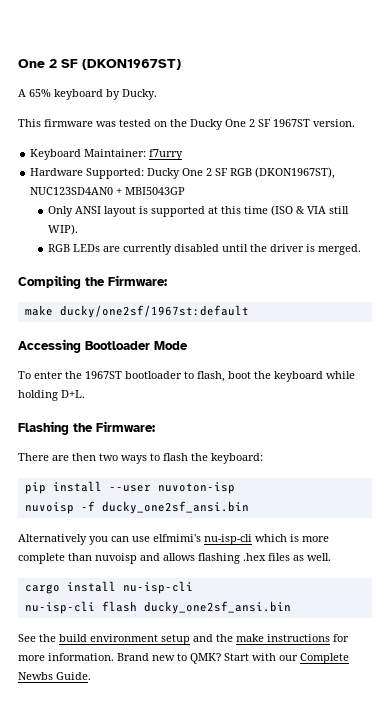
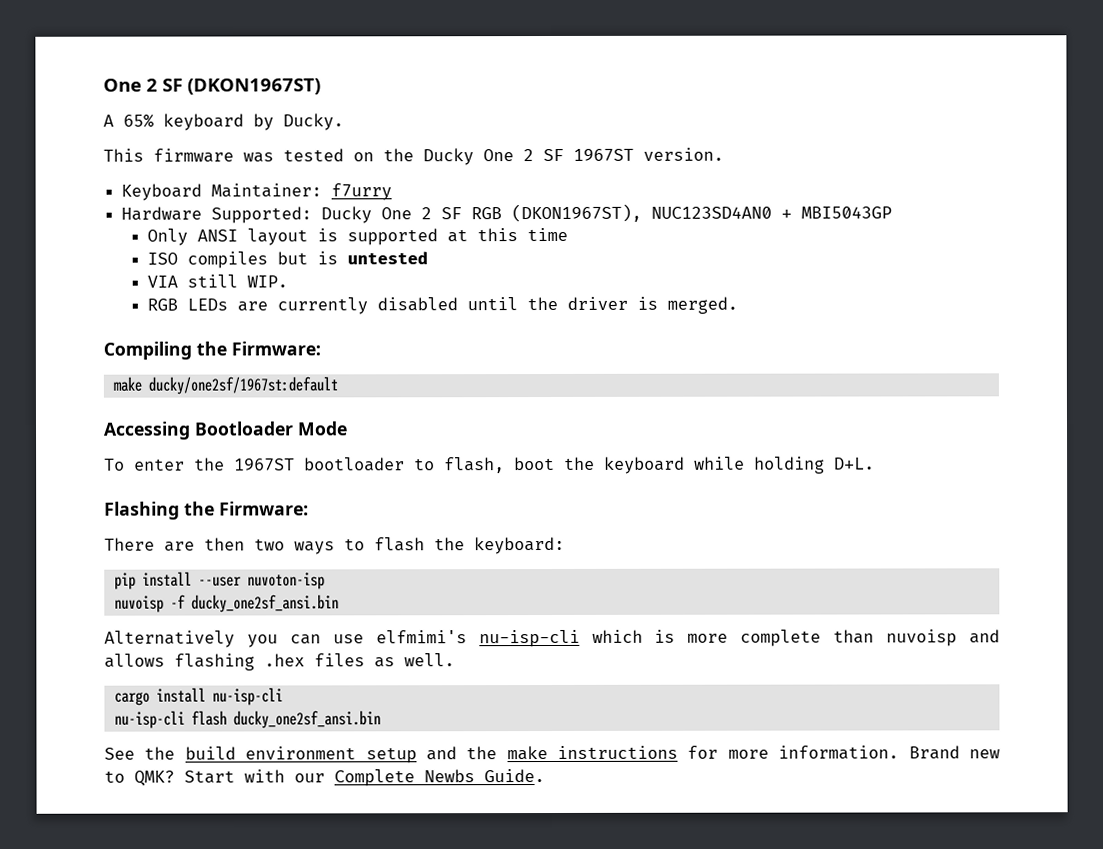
- Only ANSI layout is supported at this time (ISO & VIA still WIP).
+ Only ANSI layout is supported at this time
+ ISO compiles but is untested
+ VIA still WIP.

